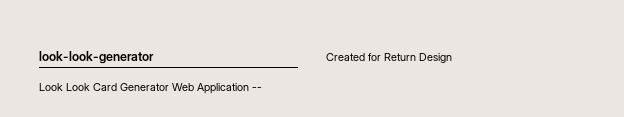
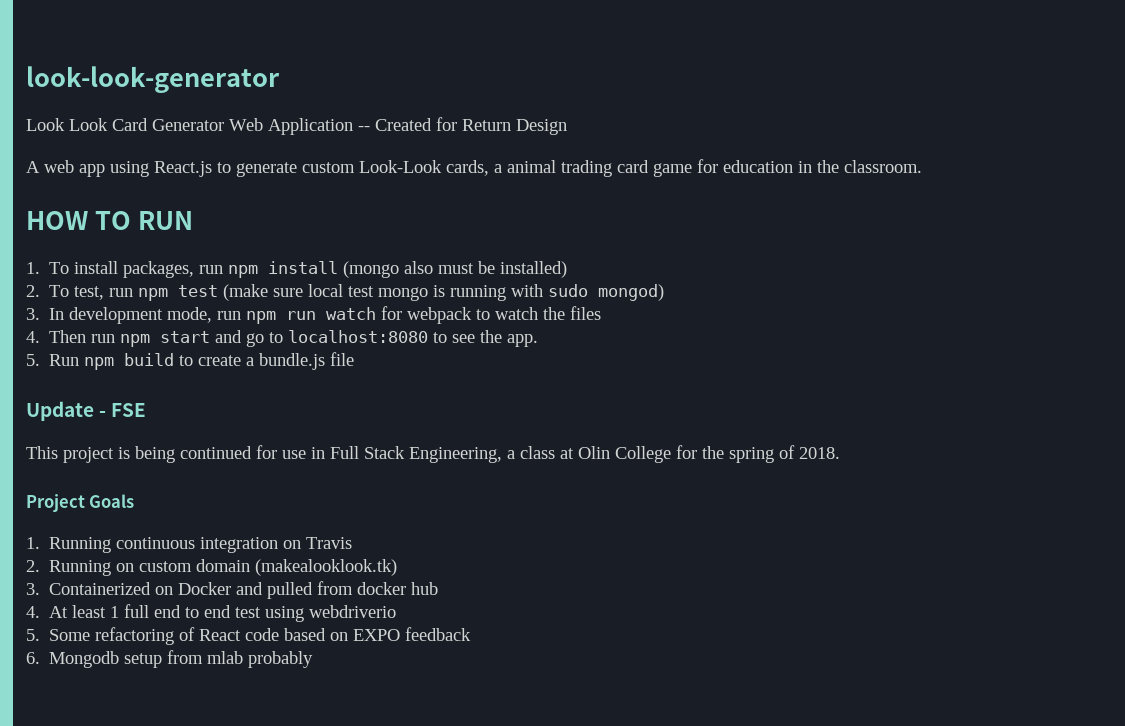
+ A web app using React.js to generate custom Look-Look cards, a animal trading card game for education in the classroom.
+ HOW TO RUN
+ 1. To install packages, run npm install (mongo also must be installed)
+ 2. To test, run npm test (make sure local test mongo is running with sudo mongod)
+ 3. In development mode, run npm run watch for webpack to watch the files
+ 4. Then run npm start and go to localhost:8080 to see the app.
+ 5. Run npm build to create a bundle.js file
+ Update - FSE
+ This project is being continued for use in Full Stack Engineering, a class at Olin College for the spring of 2018.
+ Project Goals
+ 1. Running continuous integration on Travis
+ 2. Running on custom domain (makealooklook.tk)
+ 3. Containerized on Docker and pulled from docker hub
+ 4. At least 1 full end to end test using webdriverio
+ 5. Some refactoring of React code based on EXPO feedback
+ 6. Mongodb setup from mlab probably

